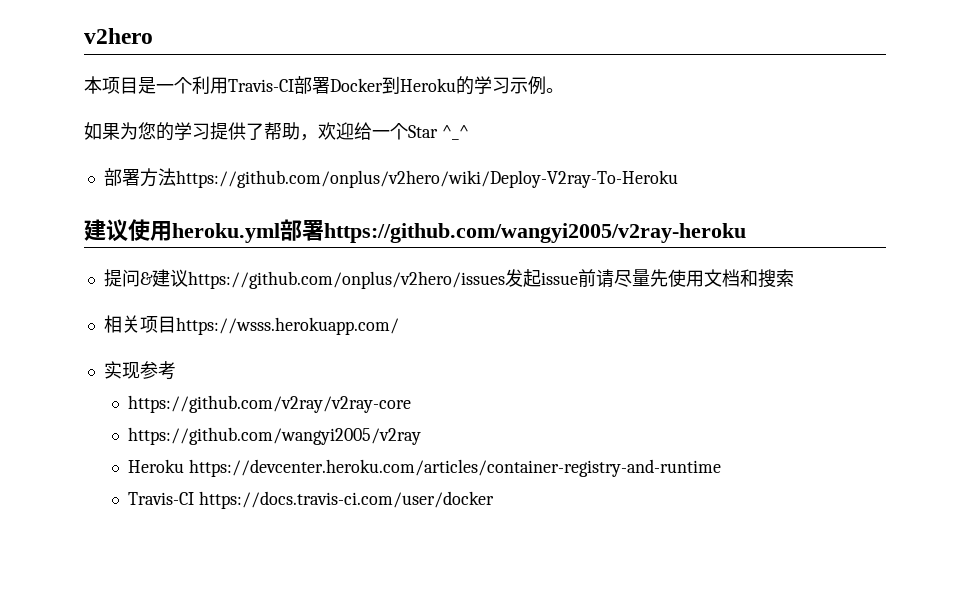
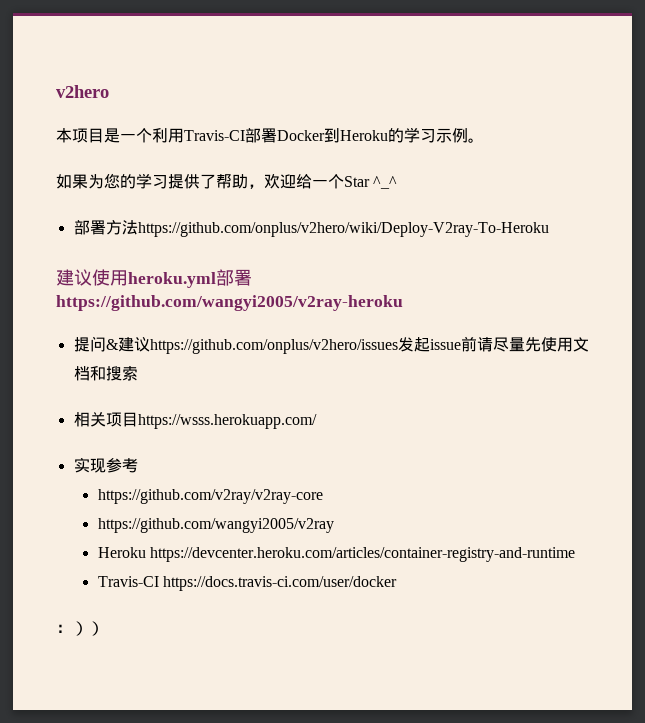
+ ：））

